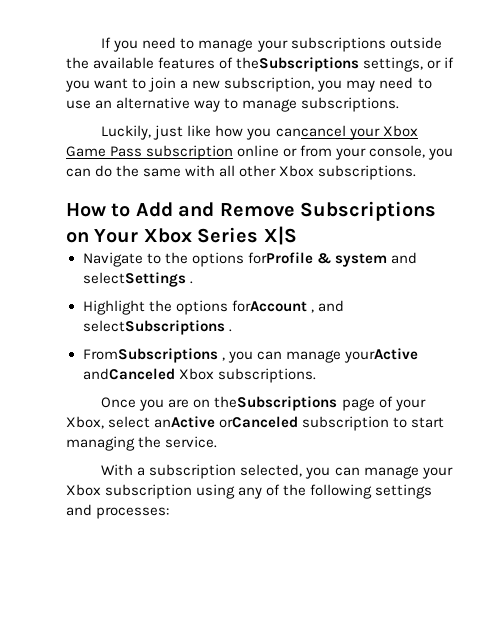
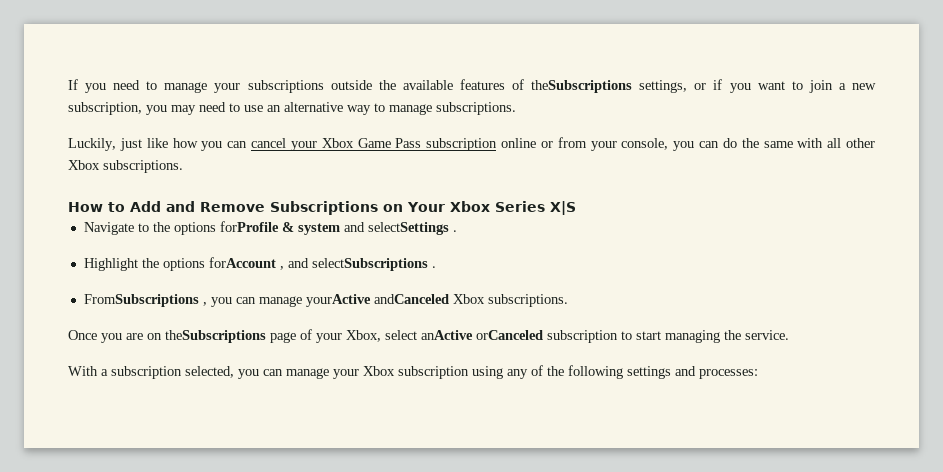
- Luckily, just like how you cancancel your Xbox Game Pass subscription online or from your console, you can do the same with all other Xbox subscriptions.
+ Luckily, just like how you can cancel your Xbox Game Pass subscription online or from your console, you can do the same with all other Xbox subscriptions.

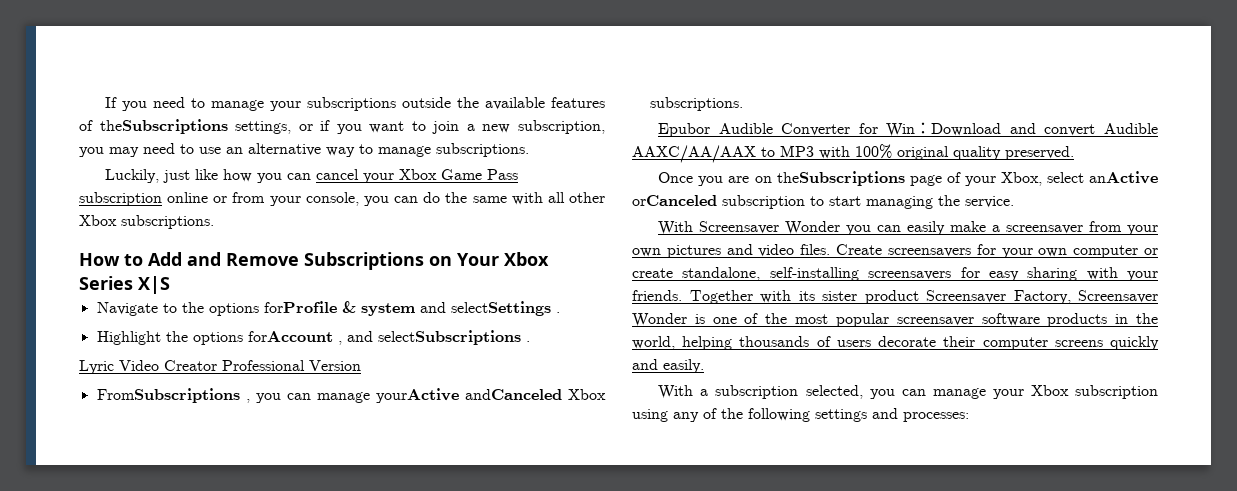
+ Lyric Video Creator Professional Version
+ Epubor Audible Converter for Win：Download and convert Audible AAXC/AA/AAX to MP3 with 100% original quality preserved.
+ With Screensaver Wonder you can easily make a screensaver from your own pictures and video files. Create screensavers for your own computer or create standalone, self-installing screensavers for easy sharing with your friends. Together with its sister product Screensaver Factory, Screensaver Wonder is one of the most popular screensaver software products in the world, helping thousands of users decorate their computer screens quickly and easily.

